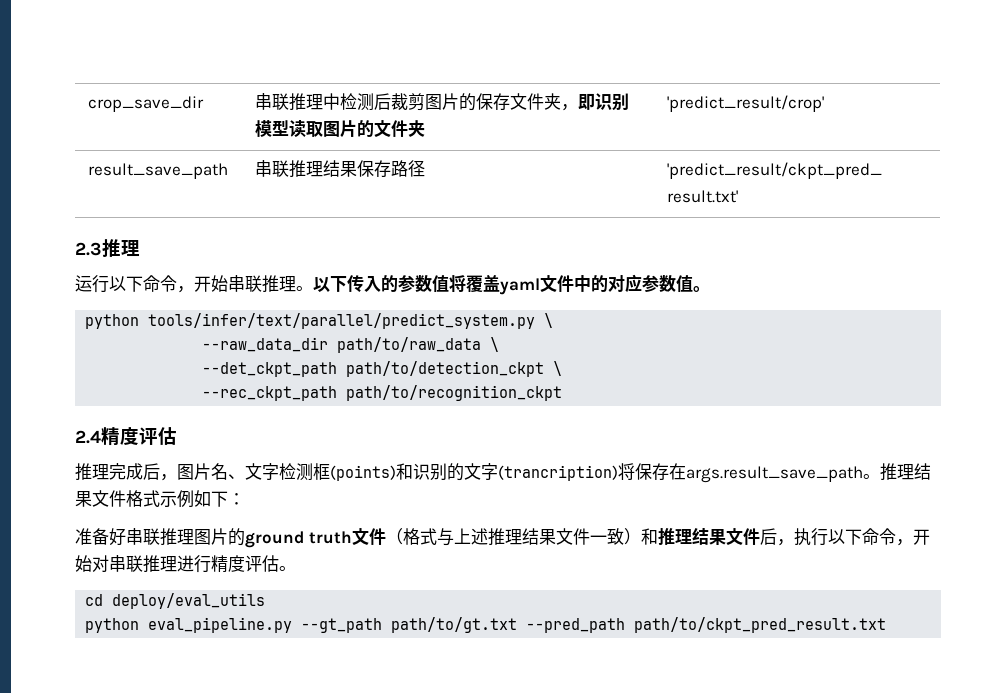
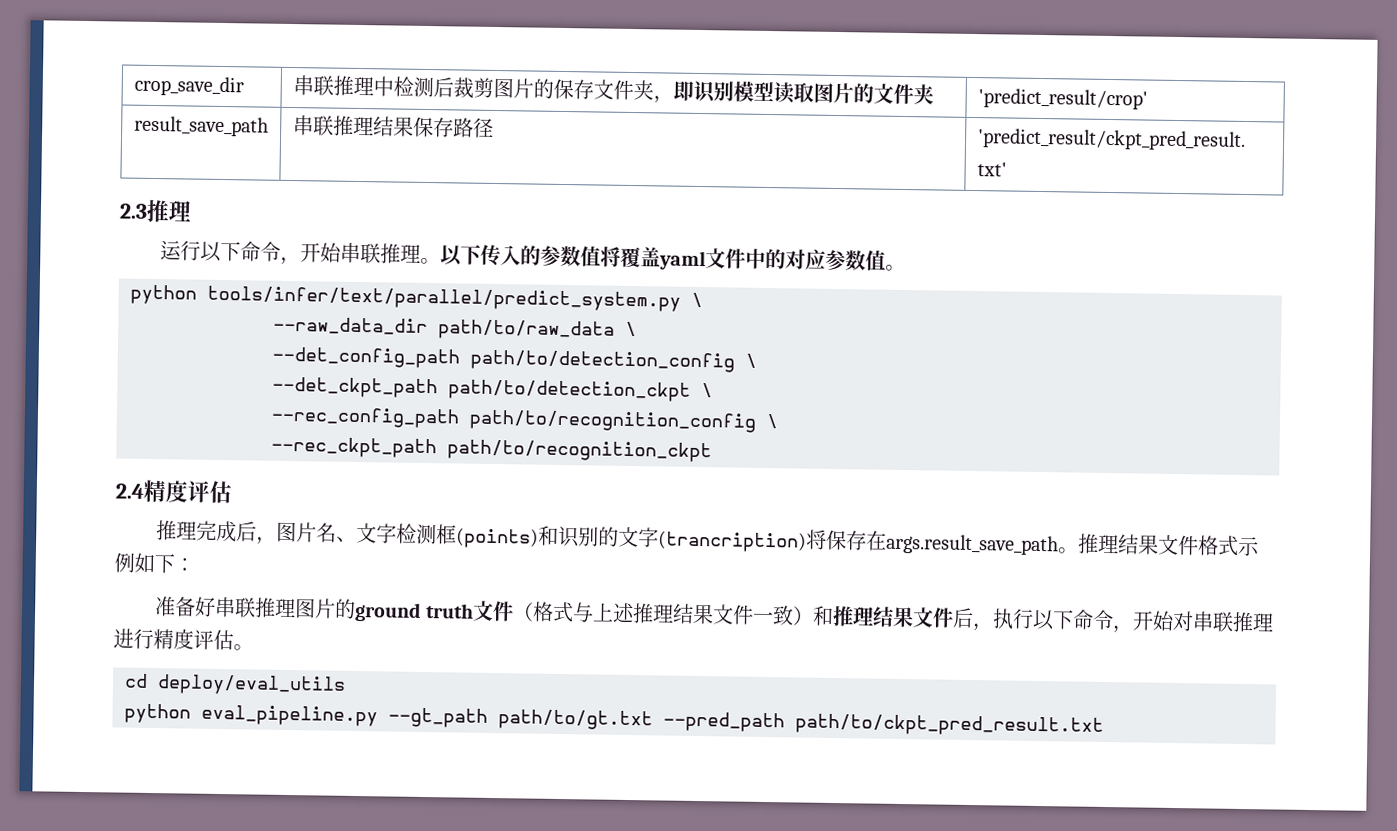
+ --det_config_path path/to/detection_config \
+ --rec_config_path path/to/recognition_config \

